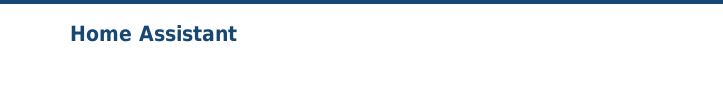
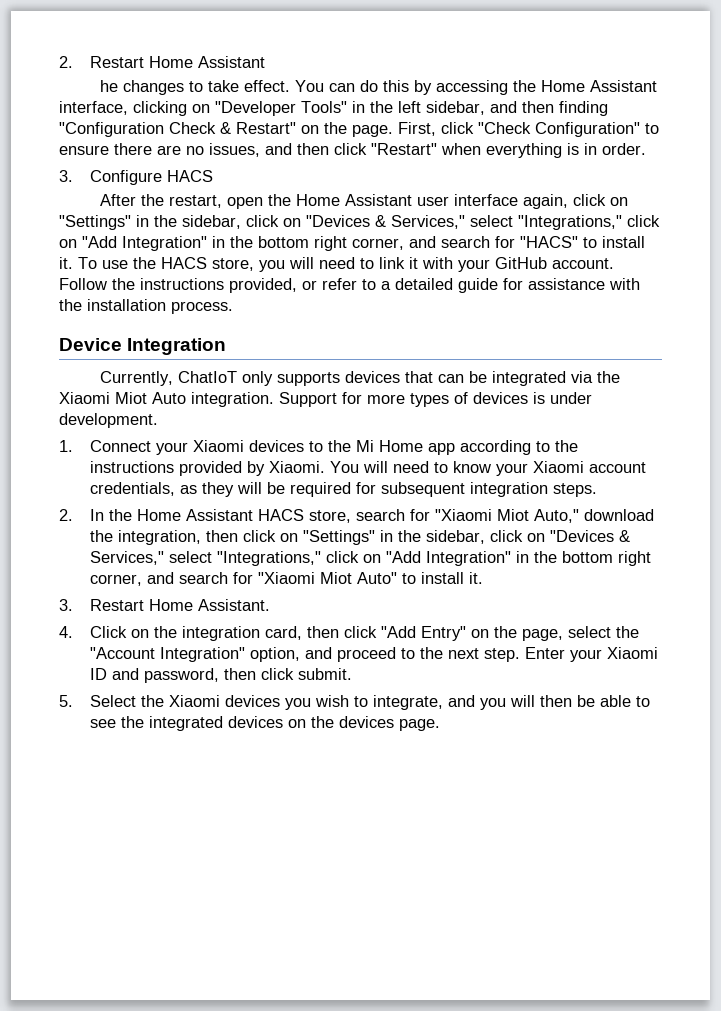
- Home Assistant
+ 2. Restart Home Assistant
+ he changes to take effect. You can do this by accessing the Home Assistant interface, clicking on "Developer Tools" in the left sidebar, and then finding "Configuration Check & Restart" on the page. First, click "Check Configuration" to ensure there are no issues, and then click "Restart" when everything is in order.
+ 3. Configure HACS
+ After the restart, open the Home Assistant user interface again, click on "Settings" in the sidebar, click on "Devices & Services," select "Integrations," click on "Add Integration" in the bottom right corner, and search for "HACS" to install it. To use the HACS store, you will need to link it with your GitHub account. Follow the instructions provided, or refer to a detailed guide for assistance with the installation process.
+ Device Integration
+ Currently, ChatIoT only supports devices that can be integrated via the Xiaomi Miot Auto integration. Support for more types of devices is under development.
+ 1. Connect your Xiaomi devices to the Mi Home app according to the instructions provided by Xiaomi. You will need to know your Xiaomi account credentials, as they will be required for subsequent integration steps.
+ 2. In the Home Assistant HACS store, search for "Xiaomi Miot Auto," download the integration, then click on "Settings" in the sidebar, click on "Devices & Services," select "Integrations," click on "Add Integration" in the bottom right corner, and search for "Xiaomi Miot Auto" to install it.
+ 3. Restart Home Assistant.
+ 4. Click on the integration card, then click "Add Entry" on the page, select the "Account Integration" option, and proceed to the next step. Enter your Xiaomi ID and password, then click submit.
+ 5. Select the Xiaomi devices you wish to integrate, and you will then be able to see the integrated devices on the devices page.

